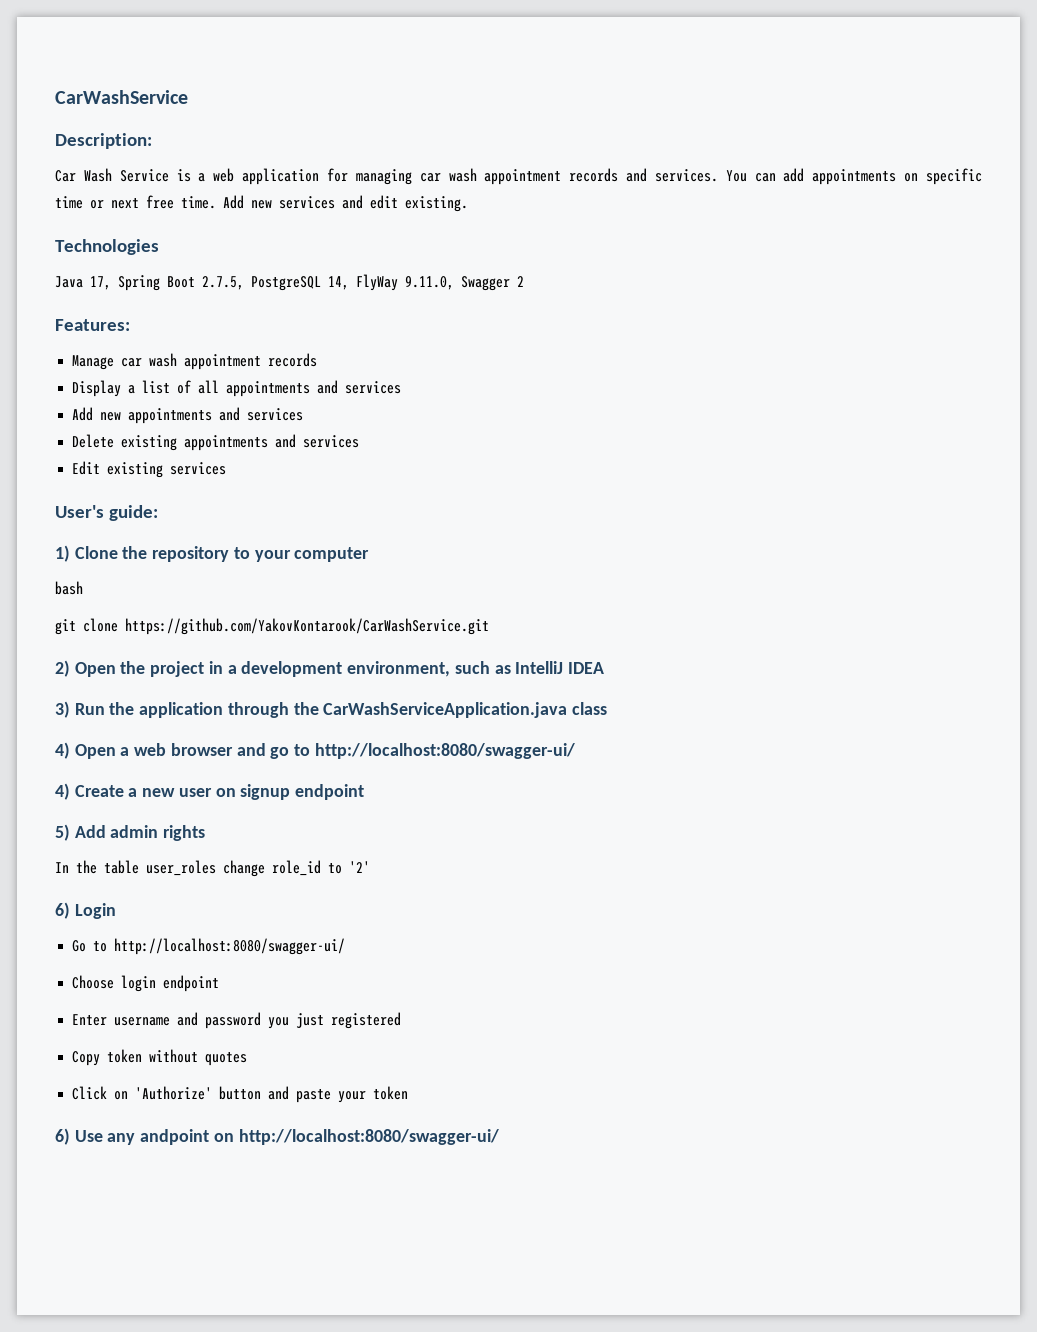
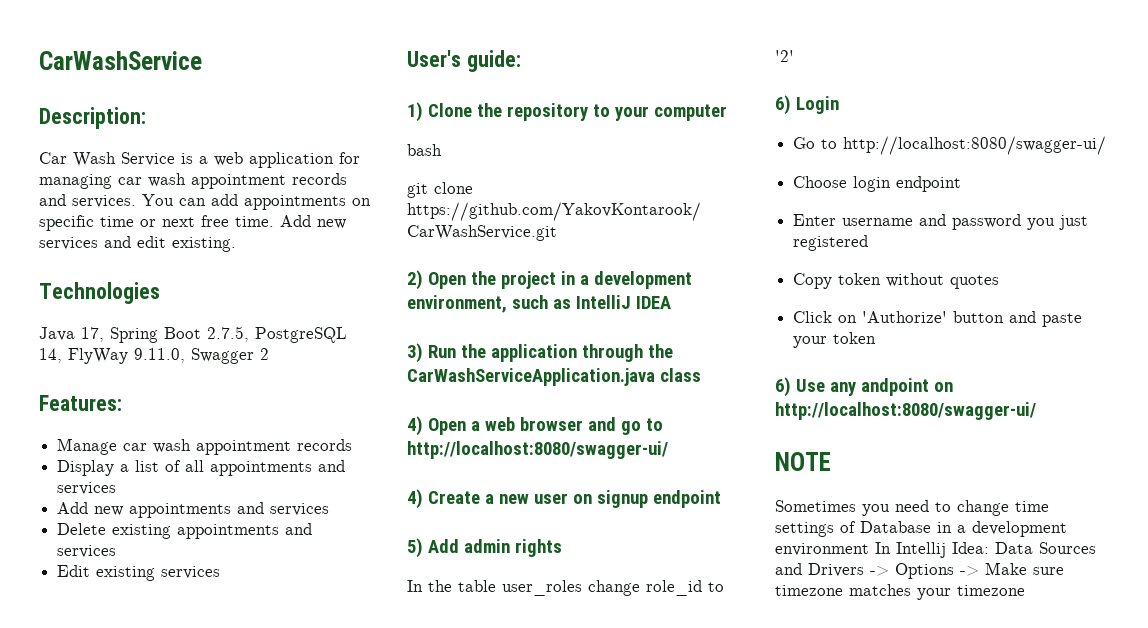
+ NOTE
+ Sometimes you need to change time settings of Database in a development environment In Intellij Idea: Data Sources and Drivers -> Options -> Make sure timezone matches your timezone

